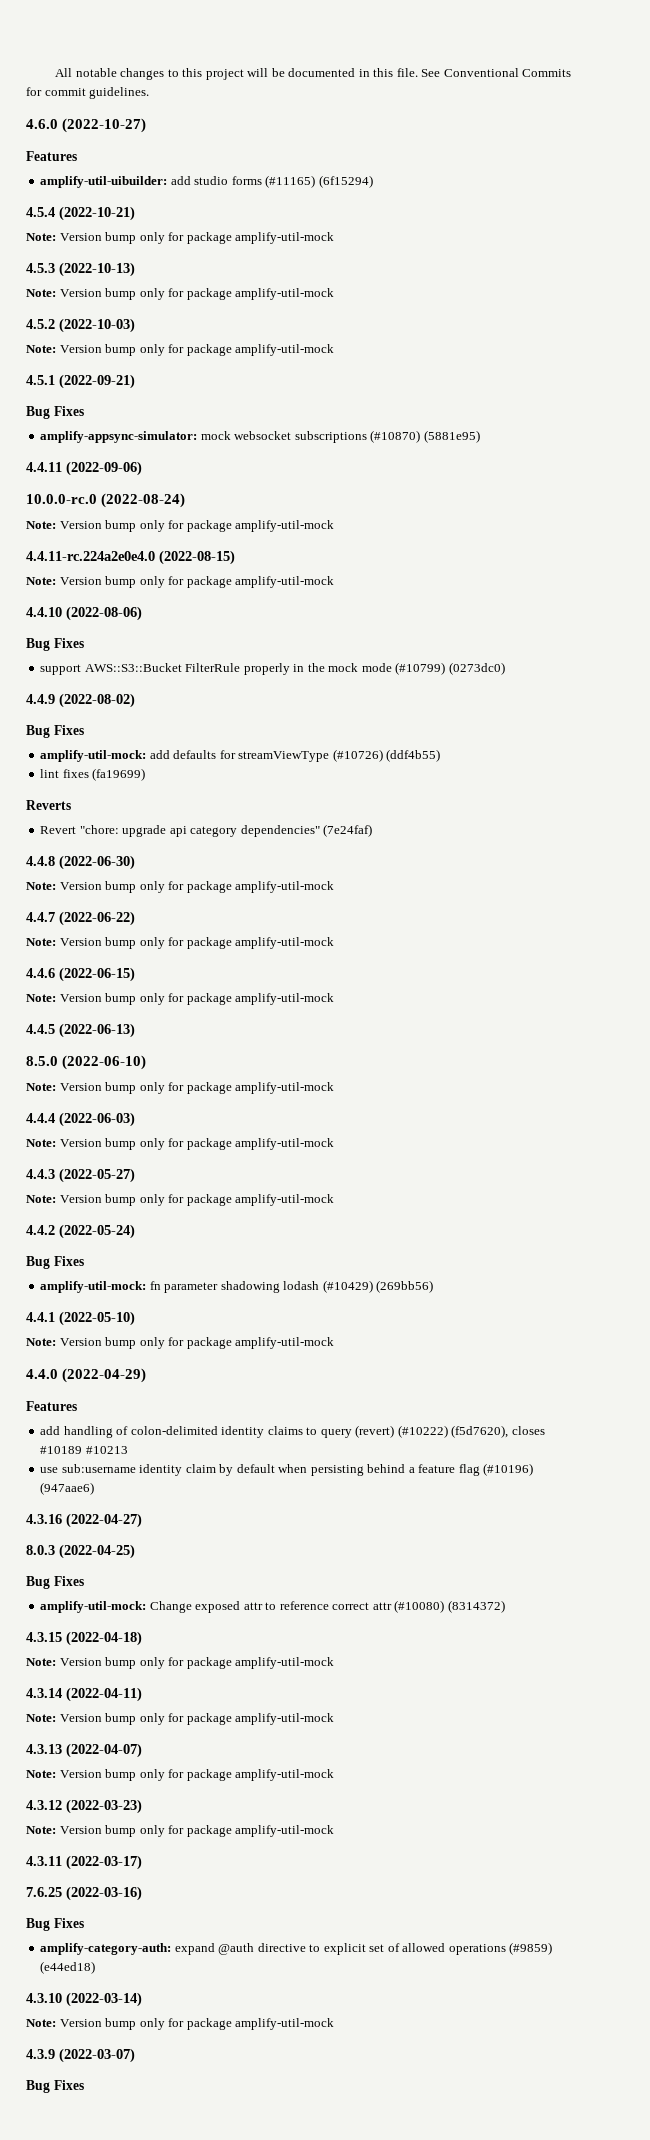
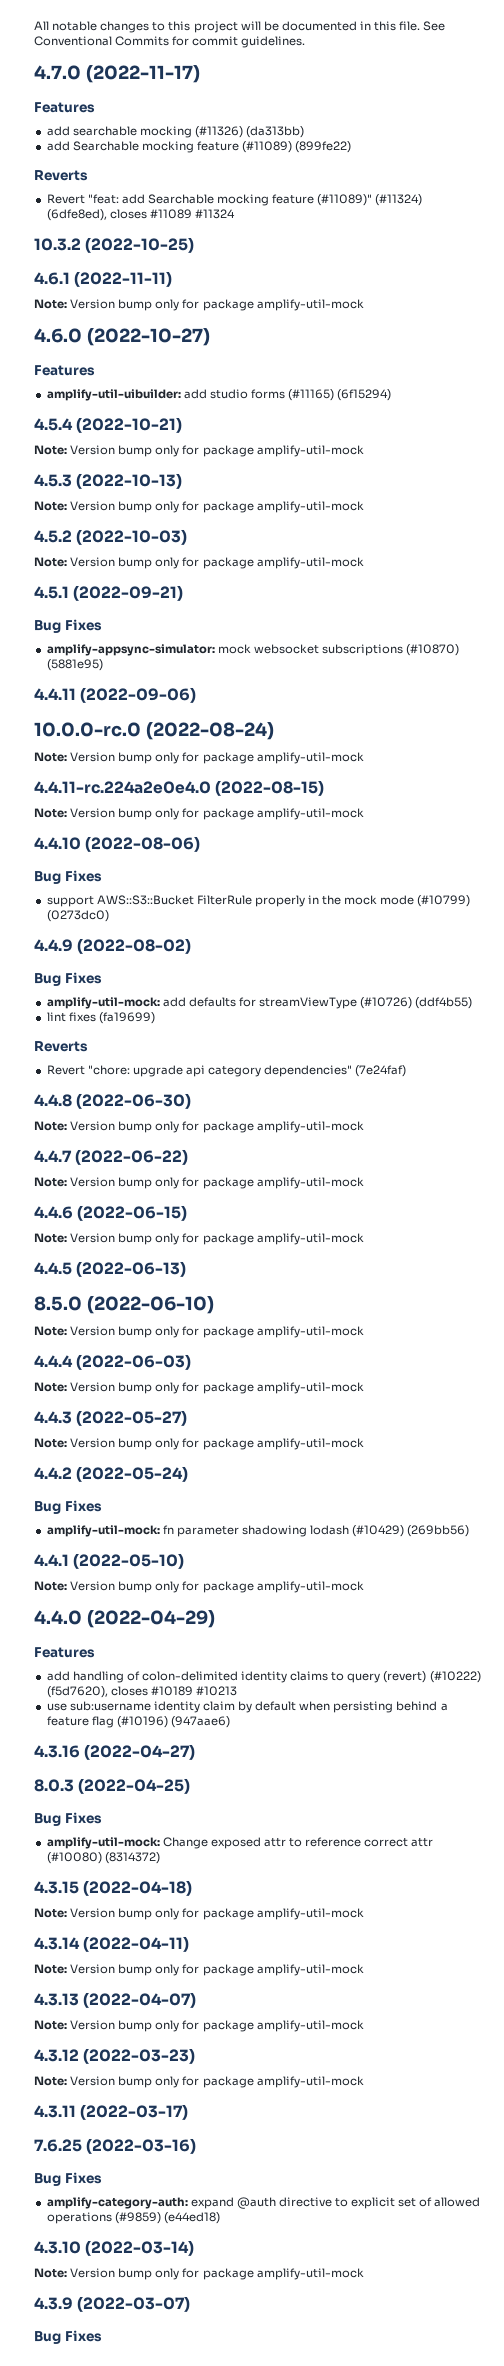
+ 4.7.0 (2022-11-17)
+ Features
+ add searchable mocking (#11326) (da313bb)
+ add Searchable mocking feature (#11089) (899fe22)
+ Reverts
+ Revert "feat: add Searchable mocking feature (#11089)" (#11324) (6dfe8ed), closes #11089 #11324
+ 10.3.2 (2022-10-25)
+ 4.6.1 (2022-11-11)
+ Note: Version bump only for package amplify-util-mock

